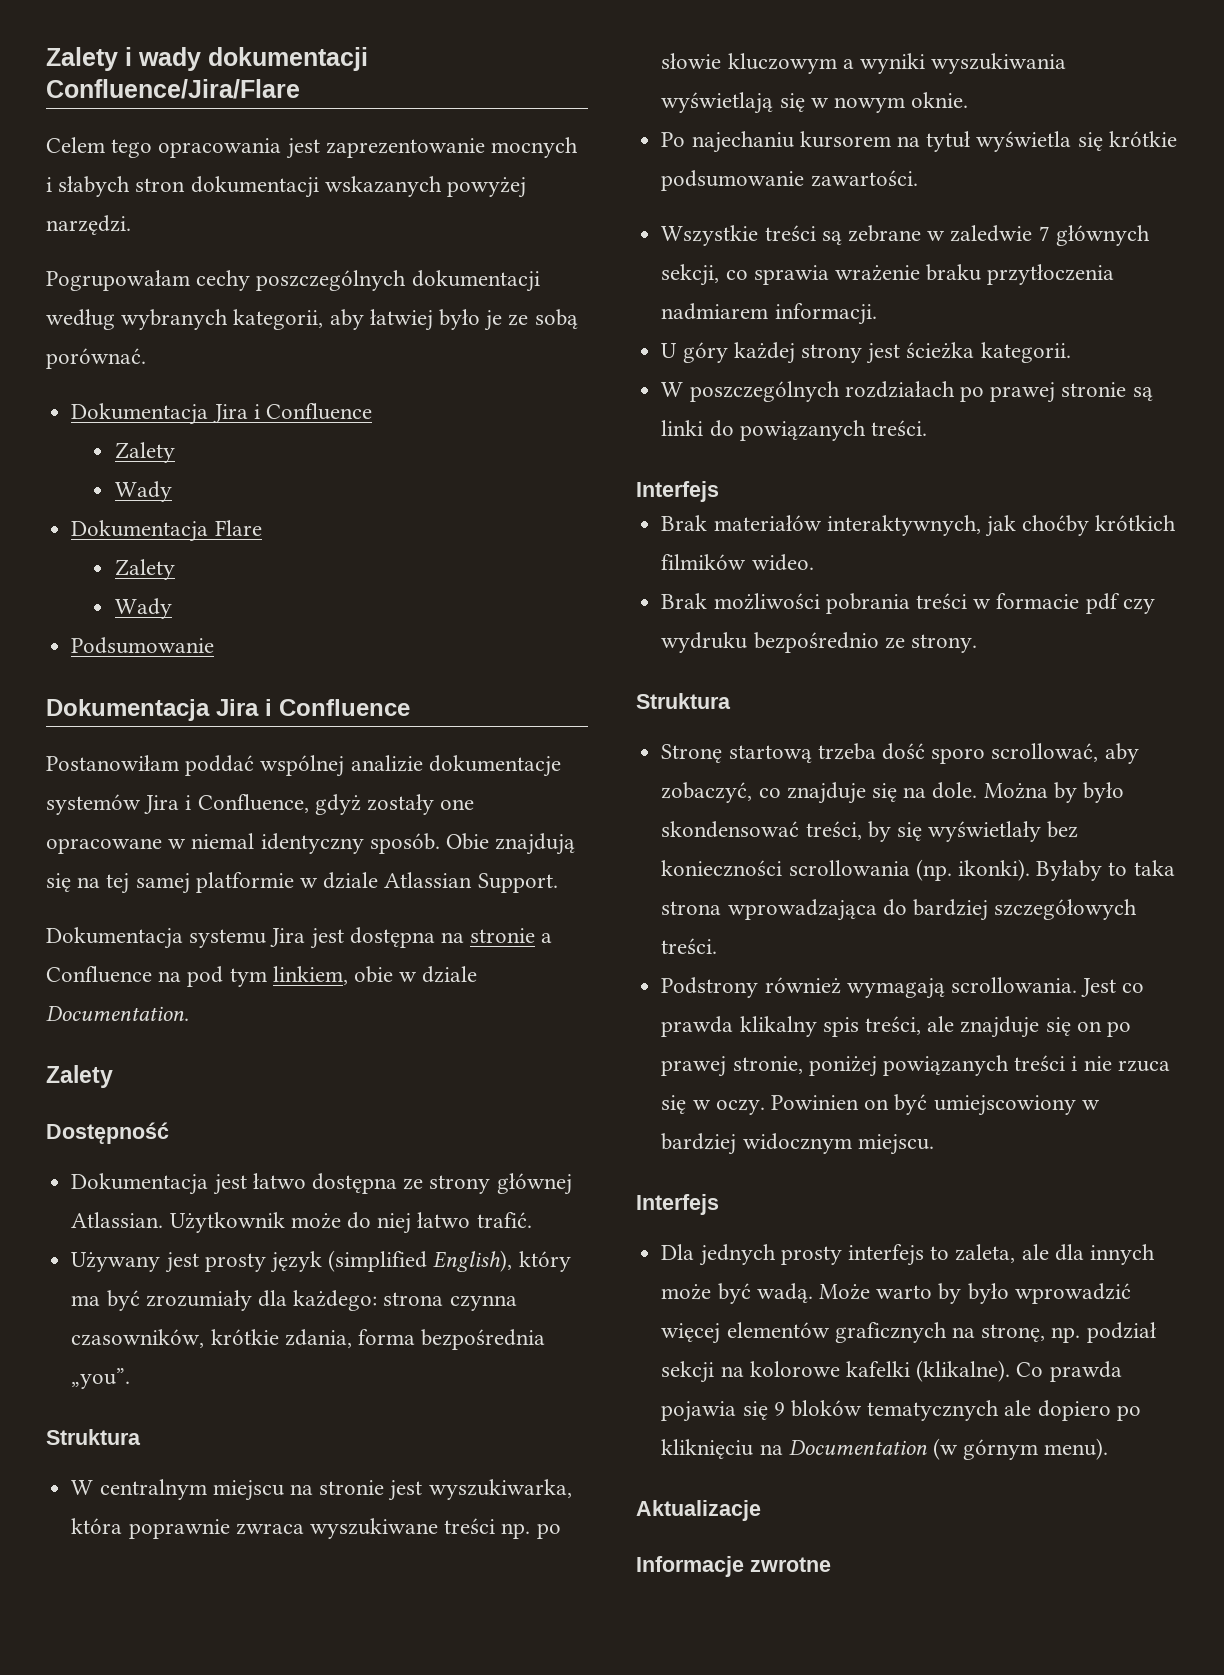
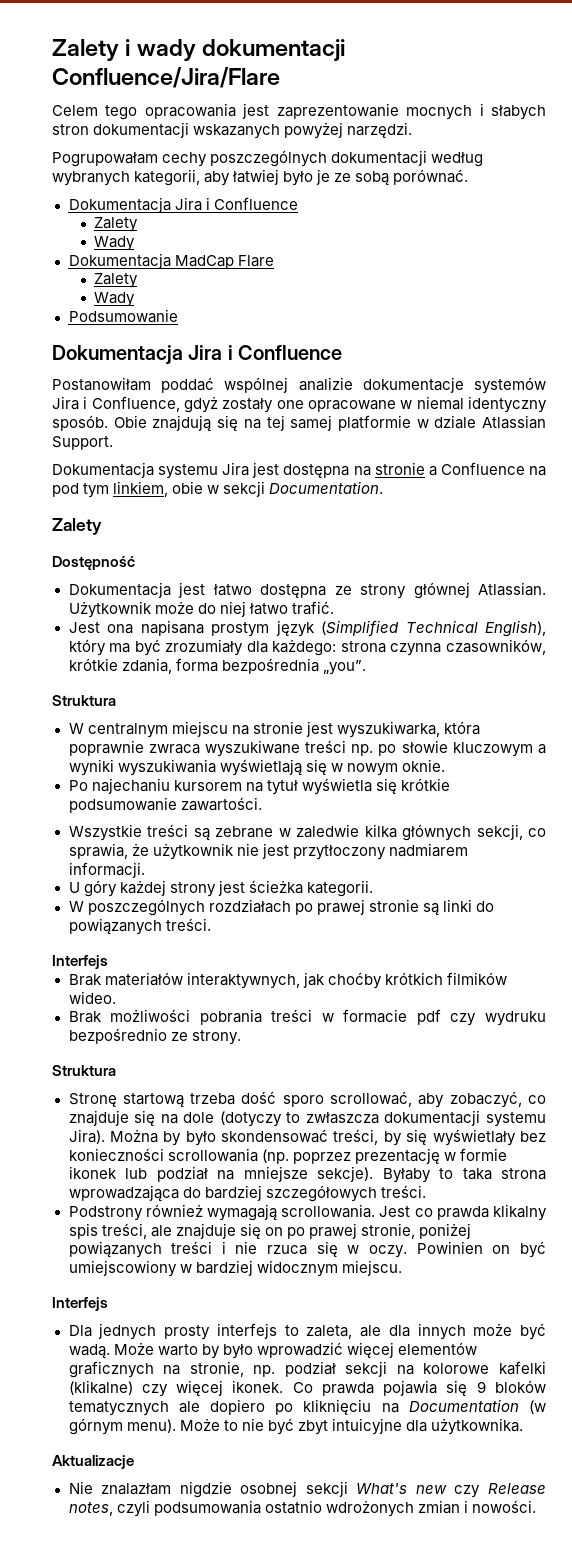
- Dokumentacja Flare
+ Dokumentacja MadCap Flare
- Dokumentacja systemu Jira jest dostępna na stronie a Confluence na pod tym linkiem, obie w dziale Documentation.
+ Dokumentacja systemu Jira jest dostępna na stronie a Confluence na pod tym linkiem, obie w sekcji Documentation.
- Używany jest prosty język (simplified English), który ma być zrozumiały dla każdego: strona czynna czasowników, krótkie zdania, forma bezpośrednia „you”.
+ Jest ona napisana prostym język (Simplified Technical English), który ma być zrozumiały dla każdego: strona czynna czasowników, krótkie zdania, forma bezpośrednia „you”.
- Wszystkie treści są zebrane w zaledwie 7 głównych sekcji, co sprawia wrażenie braku przytłoczenia nadmiarem informacji.
+ Wszystkie treści są zebrane w zaledwie kilka głównych sekcji, co sprawia, że użytkownik nie jest przytłoczony nadmiarem informacji.
- Stronę startową trzeba dość sporo scrollować, aby zobaczyć, co znajduje się na dole.
+ Stronę startową trzeba dość sporo scrollować, aby zobaczyć, co znajduje się na dole (dotyczy to zwłaszcza dokumentacji systemu Jira).
- Można by było skondensować treści, by się wyświetlały bez konieczności scrollowania (np. ikonki).
+ Można by było skondensować treści, by się wyświetlały bez konieczności scrollowania (np. poprzez prezentację w formie ikonek lub podział na mniejsze sekcje).
- Może warto by było wprowadzić więcej elementów graficznych na stronę, np. podział sekcji na kolorowe kafelki (klikalne).
+ Może warto by było wprowadzić więcej elementów graficznych na stronie, np. podział sekcji na kolorowe kafelki (klikalne) czy więcej ikonek.
- Co prawda pojawia się 9 bloków tematycznych ale dopiero po kliknięciu na Documentation (w górnym menu).
+ Co prawda pojawia się 9 bloków tematycznych ale dopiero po kliknięciu na Documentation (w górnym menu). Może to nie być zbyt intuicyjne dla użytkownika.
  Aktualizacje
- Informacje zwrotne
+ Nie znalazłam nigdzie osobnej sekcji What's new czy Release notes, czyli podsumowania ostatnio wdrożonych zmian i nowości.

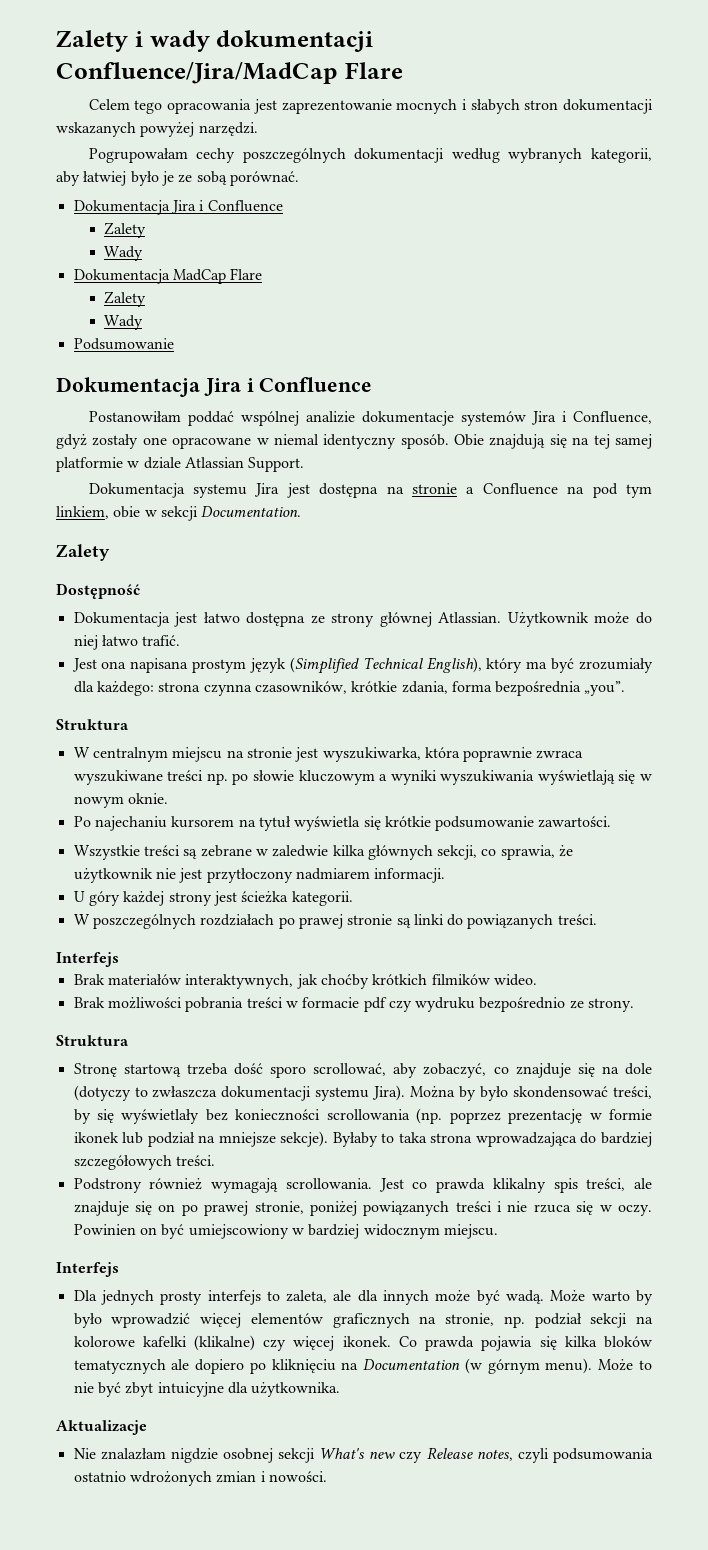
- Zalety i wady dokumentacji Confluence/Jira/Flare
+ Zalety i wady dokumentacji Confluence/Jira/MadCap Flare
- Co prawda pojawia się 9 bloków tematycznych ale dopiero po kliknięciu na Documentation (w górnym menu).
+ Co prawda pojawia się kilka bloków tematycznych ale dopiero po kliknięciu na Documentation (w górnym menu).

